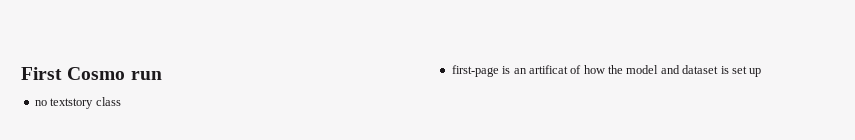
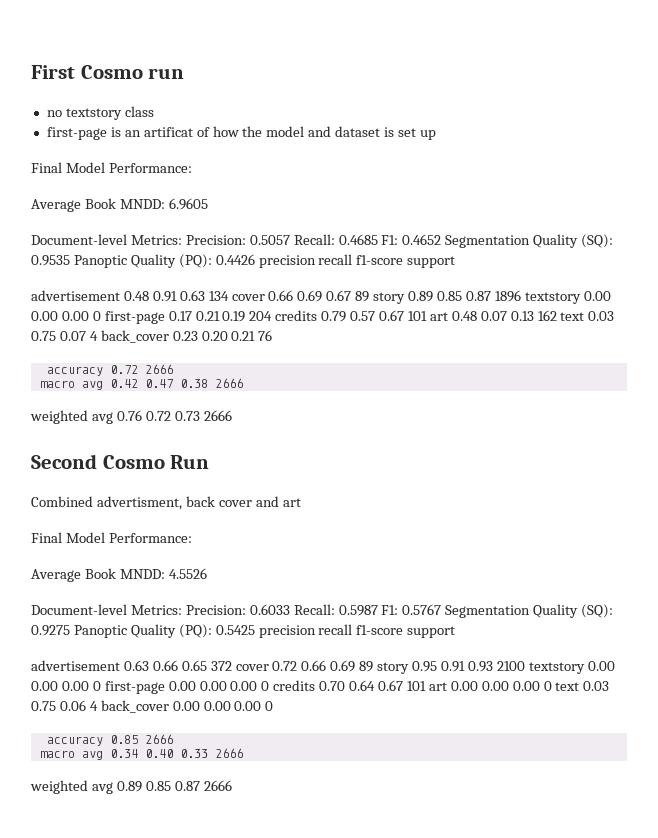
  first-page is an artificat of how the model and dataset is set up
+ Final Model Performance:
+ Average Book MNDD: 6.9605
+ Document-level Metrics: Precision: 0.5057 Recall: 0.4685 F1: 0.4652 Segmentation Quality (SQ): 0.9535 Panoptic Quality (PQ): 0.4426 precision recall f1-score support
+ advertisement 0.48 0.91 0.63 134 cover 0.66 0.69 0.67 89 story 0.89 0.85 0.87 1896 textstory 0.00 0.00 0.00 0 first-page 0.17 0.21 0.19 204 credits 0.79 0.57 0.67 101 art 0.48 0.07 0.13 162 text 0.03 0.75 0.07 4 back_cover 0.23 0.20 0.21 76
+ accuracy 0.72 2666
+ macro avg 0.42 0.47 0.38 2666
+ weighted avg 0.76 0.72 0.73 2666
+ Second Cosmo Run
+ Combined advertisment, back cover and art
+ Final Model Performance:
+ Average Book MNDD: 4.5526
+ Document-level Metrics: Precision: 0.6033 Recall: 0.5987 F1: 0.5767 Segmentation Quality (SQ): 0.9275 Panoptic Quality (PQ): 0.5425 precision recall f1-score support
+ advertisement 0.63 0.66 0.65 372 cover 0.72 0.66 0.69 89 story 0.95 0.91 0.93 2100 textstory 0.00 0.00 0.00 0 first-page 0.00 0.00 0.00 0 credits 0.70 0.64 0.67 101 art 0.00 0.00 0.00 0 text 0.03 0.75 0.06 4 back_cover 0.00 0.00 0.00 0
+ accuracy 0.85 2666
+ macro avg 0.34 0.40 0.33 2666
+ weighted avg 0.89 0.85 0.87 2666

